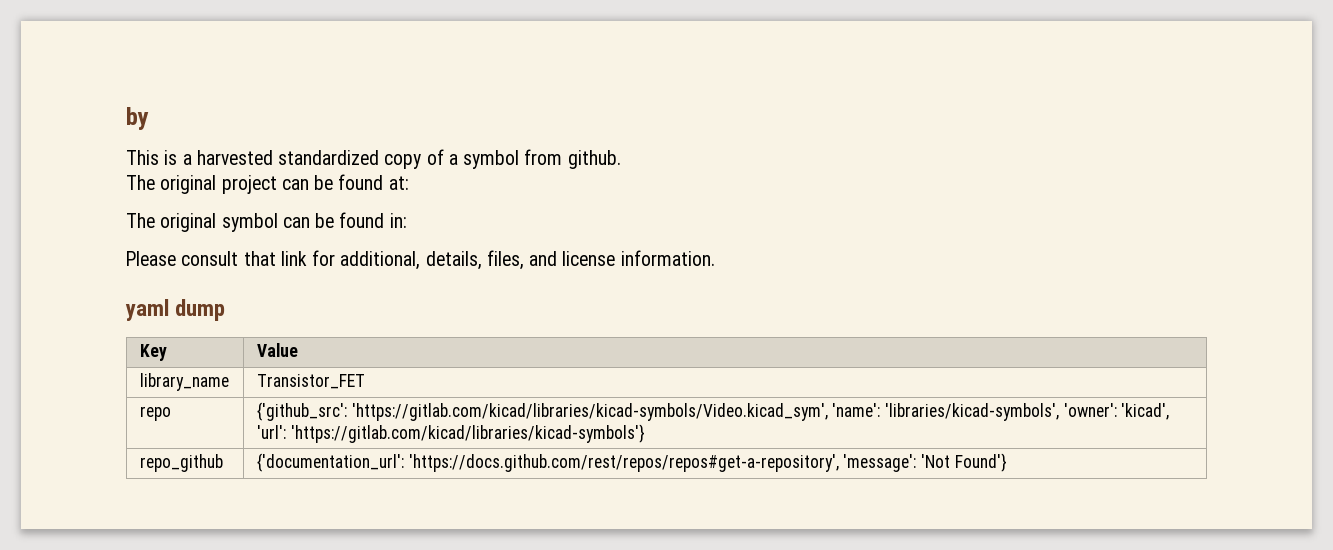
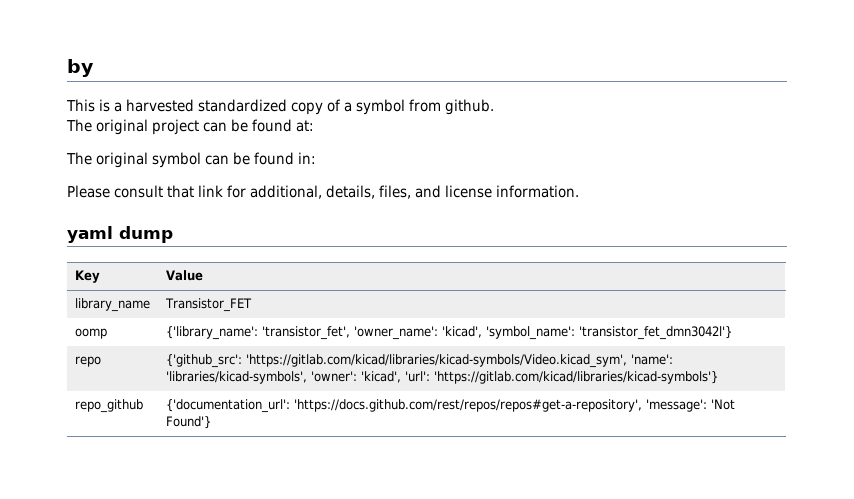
+ oomp | {'library_name': 'transistor_fet', 'owner_name': 'kicad', 'symbol_name': 'transistor_fet_dmn3042l'}

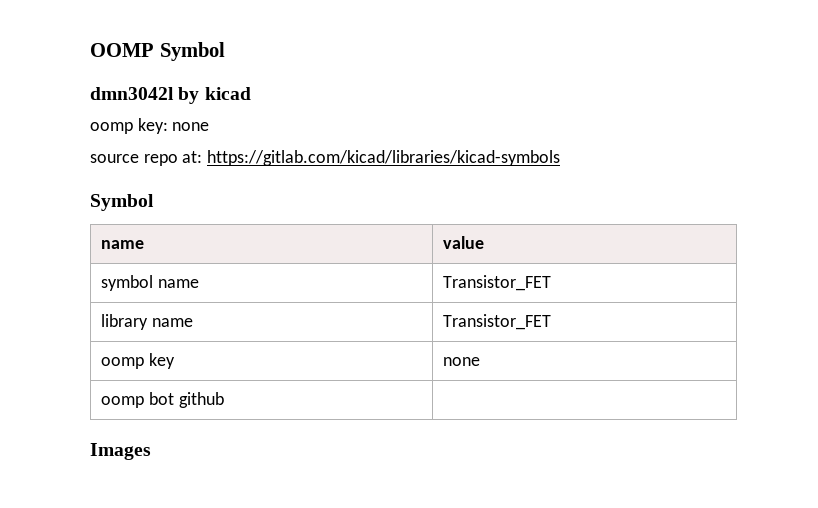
- by
- This is a harvested standardized copy of a symbol from github.
- The original project can be found at:
- The original symbol can be found in:
- Please consult that link for additional, details, files, and license information.
- yaml dump
- Key | Value
- library_name | Transistor_FET
- oomp | {'library_name': 'transistor_fet', 'owner_name': 'kicad', 'symbol_name': 'transistor_fet_dmn3042l'}
- repo | {'github_src': 'https://gitlab.com/kicad/libraries/kicad-symbols/Video.kicad_sym', 'name': 'libraries/kicad-symbols', 'owner': 'kicad', 'url': 'https://gitlab.com/kicad/libraries/kicad-symbols'}
- repo_github | {'documentation_url': 'https://docs.github.com/rest/repos/repos#get-a-repository', 'message': 'Not Found'}
+ OOMP Symbol
+ dmn3042l by kicad
+ oomp key: none
+ source repo at: https://gitlab.com/kicad/libraries/kicad-symbols
+ Symbol
+ name | value
+ symbol name | Transistor_FET
+ library name | Transistor_FET
+ oomp key | none
+ oomp bot github |
+ Images

